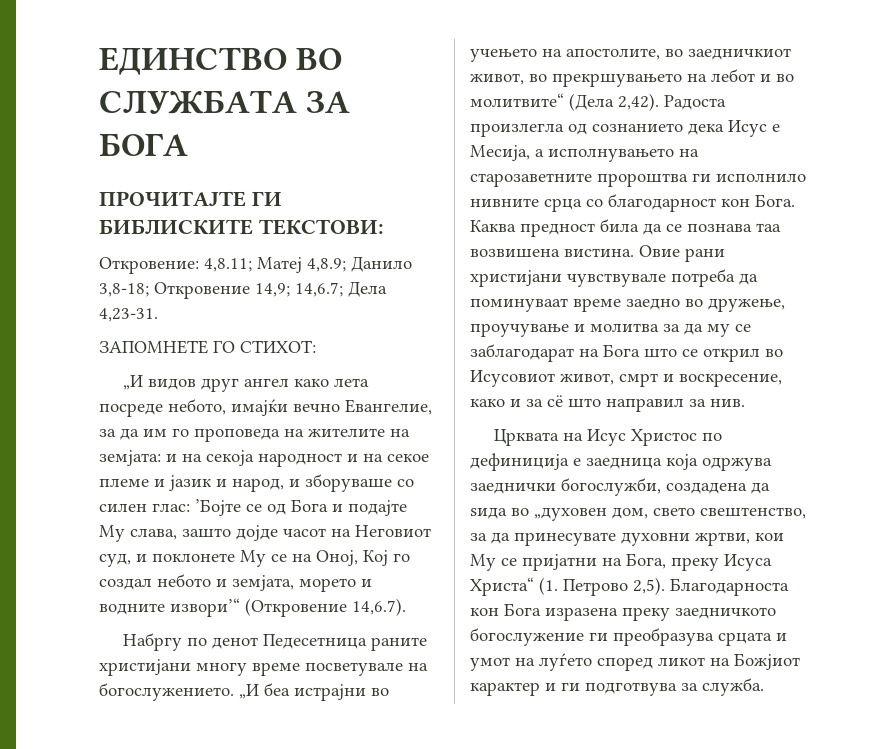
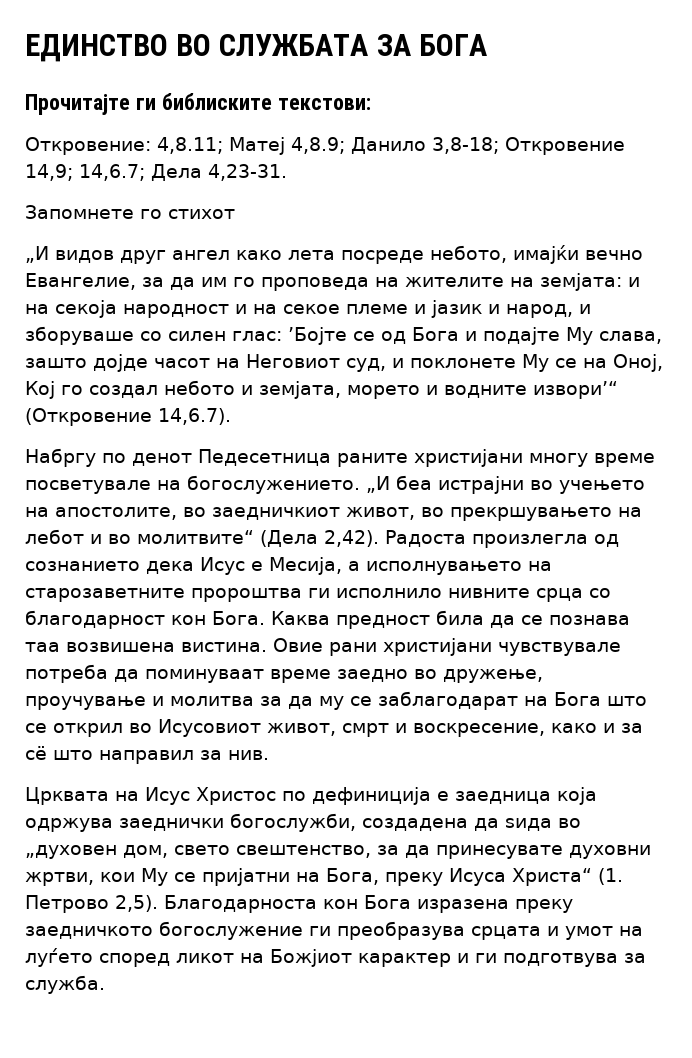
- ПРОЧИТАЈТЕ ГИ БИБЛИСКИТЕ ТЕКСТОВИ:
+ Прочитајте ги библиските текстови:
- ЗАПОМНЕТЕ ГО СТИХОТ:
+ Запомнете го стихот

